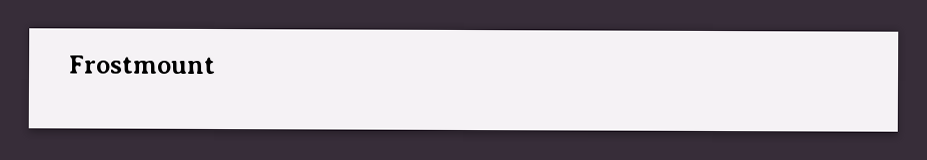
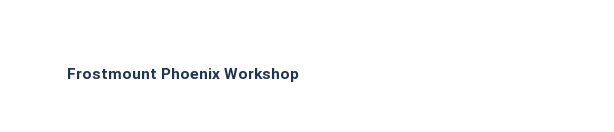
- Frostmount
+ Frostmount Phoenix Workshop

